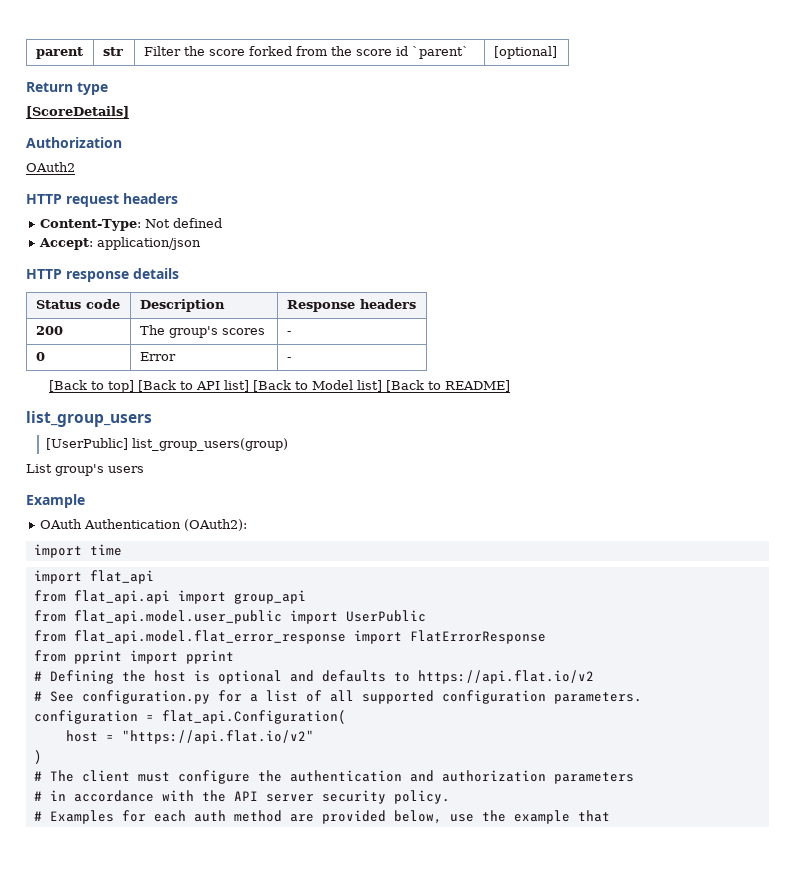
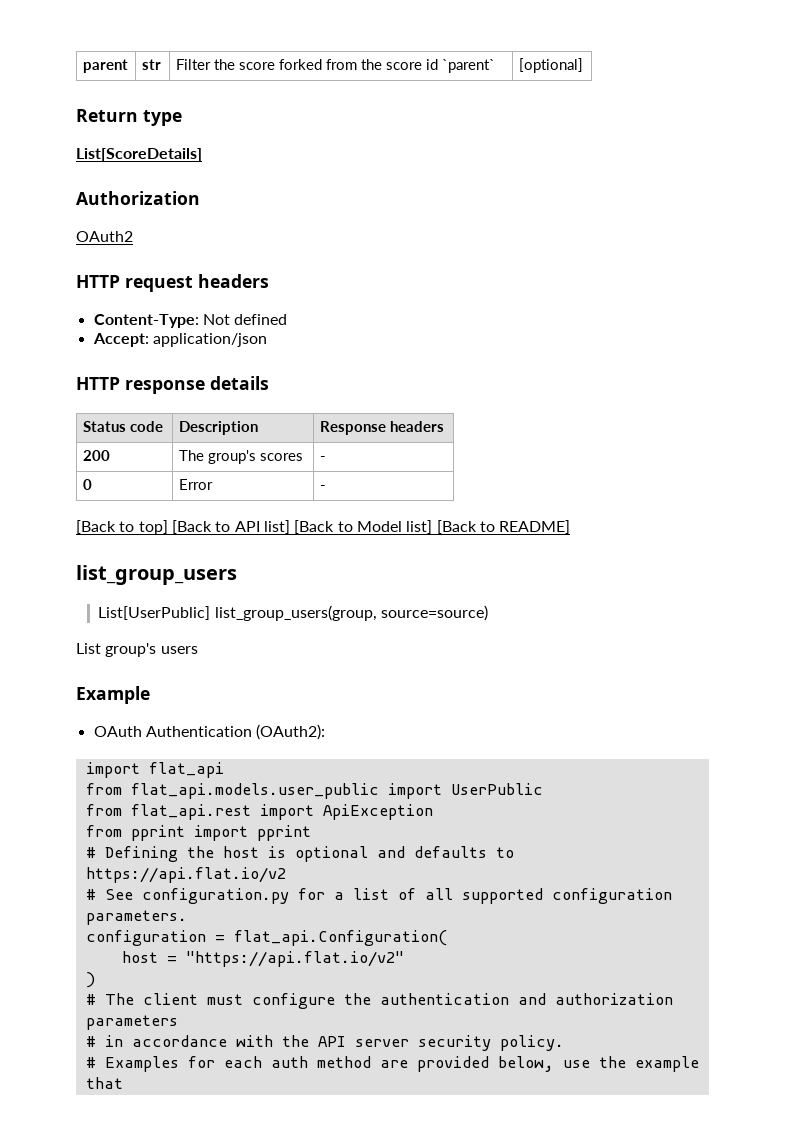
- [ScoreDetails]
+ List[ScoreDetails]
- [UserPublic] list_group_users(group)
+ List[UserPublic] list_group_users(group, source=source)
- import time
- from flat_api.api import group_api
- from flat_api.model.user_public import UserPublic
+ from flat_api.models.user_public import UserPublic
- from flat_api.model.flat_error_response import FlatErrorResponse
+ from flat_api.rest import ApiException

